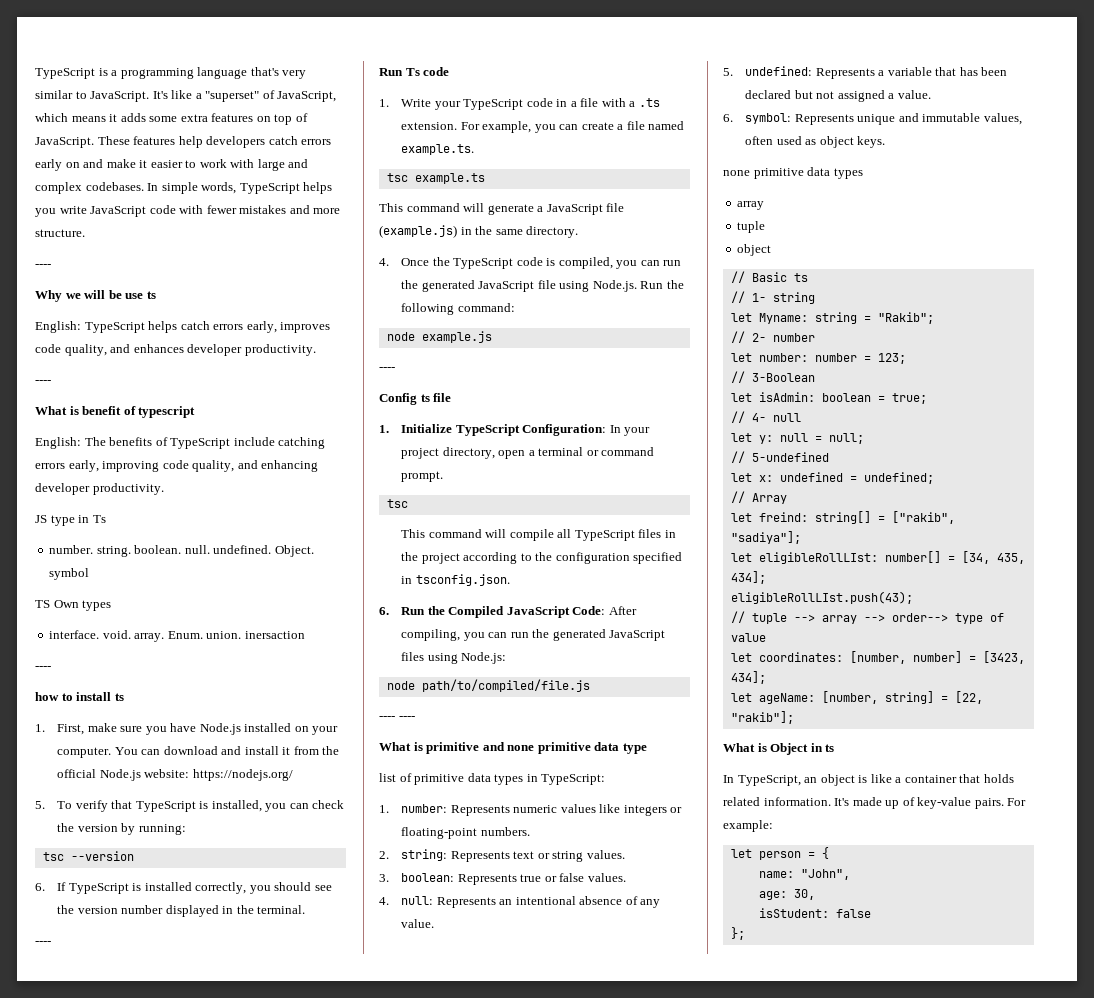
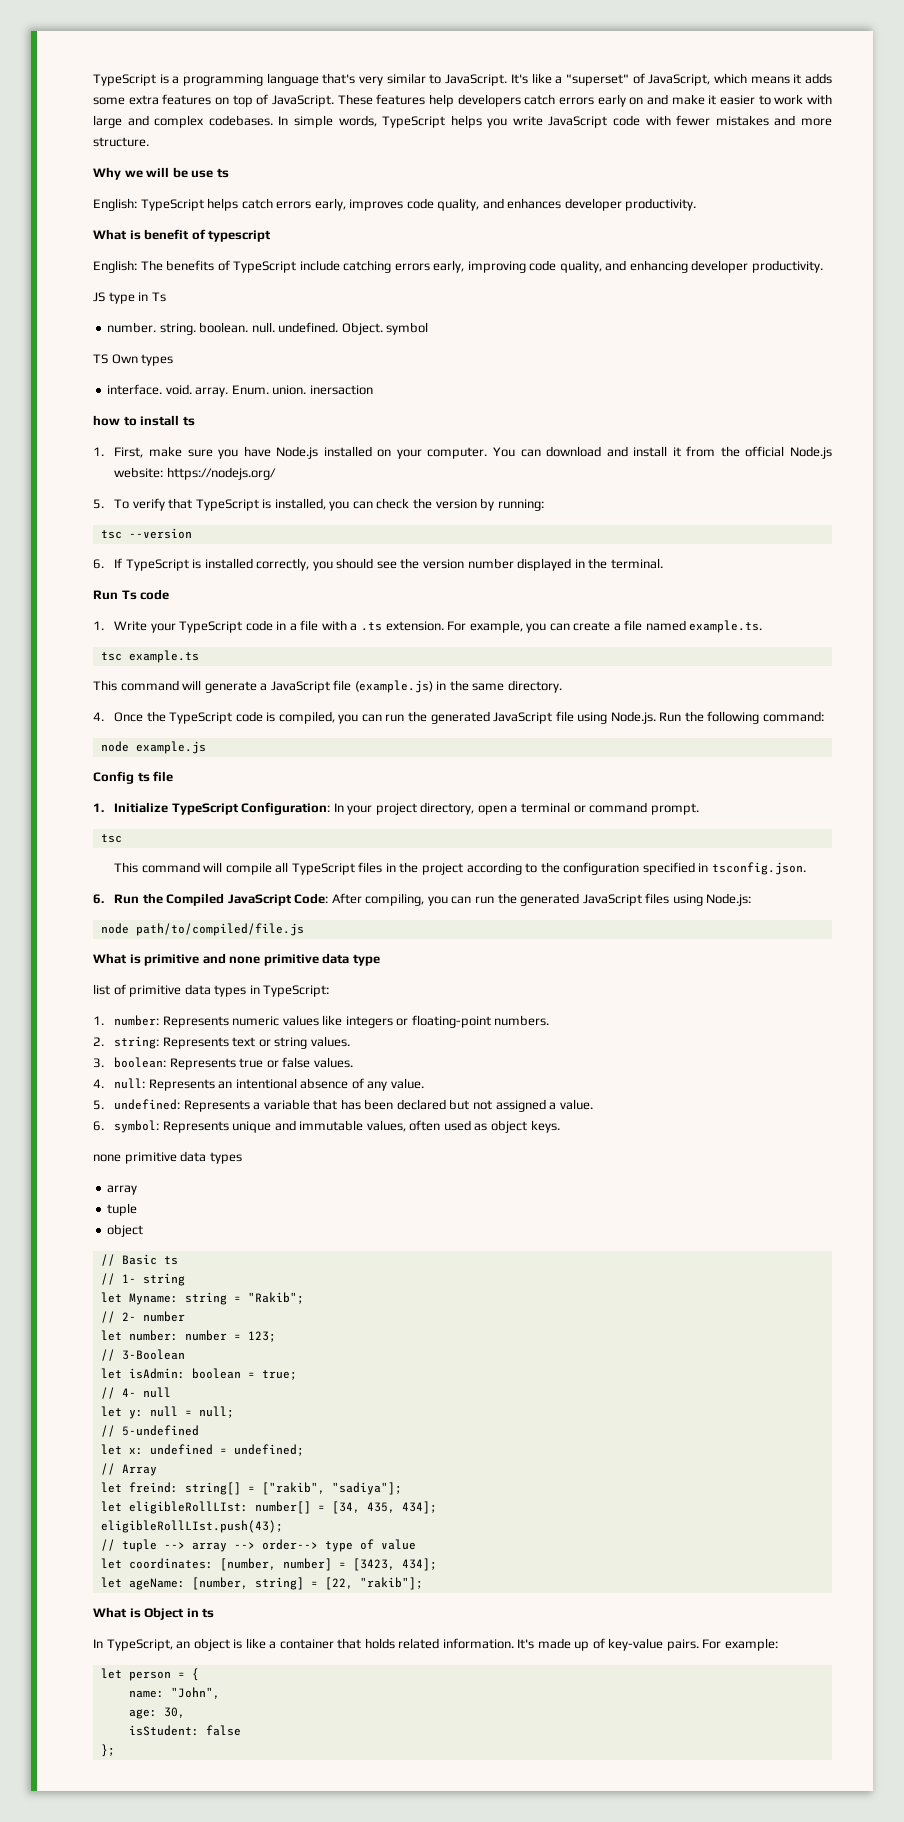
  In simple words, TypeScript helps you write JavaScript code with fewer mistakes and more structure.
- ----
  English: TypeScript helps catch errors early, improves code quality, and enhances developer productivity.
- ----
  Enum. union. inersaction
- ----
  6. If TypeScript is installed correctly, you should see the version number displayed in the terminal.
- ----
  node example.js
- ----
- ---- ----

